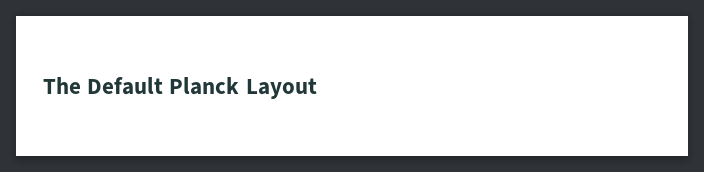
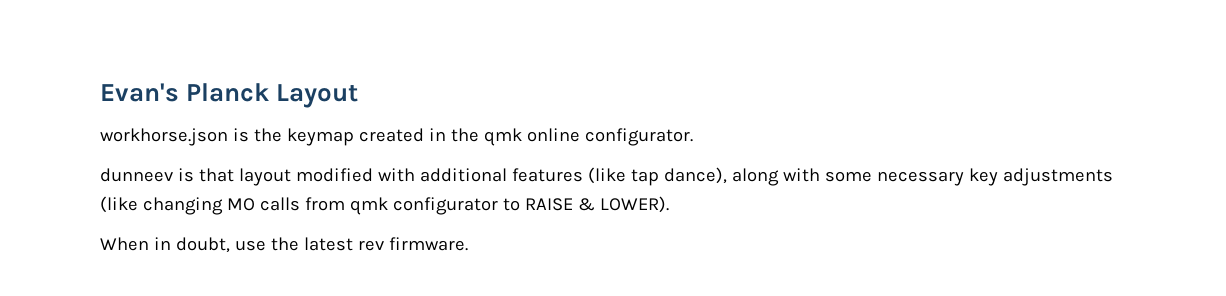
- The Default Planck Layout
+ Evan's Planck Layout
+ workhorse.json is the keymap created in the qmk online configurator.
+ dunneev is that layout modified with additional features (like tap dance), along with some necessary key adjustments (like changing MO calls from qmk configurator to RAISE & LOWER).
+ When in doubt, use the latest rev firmware.

